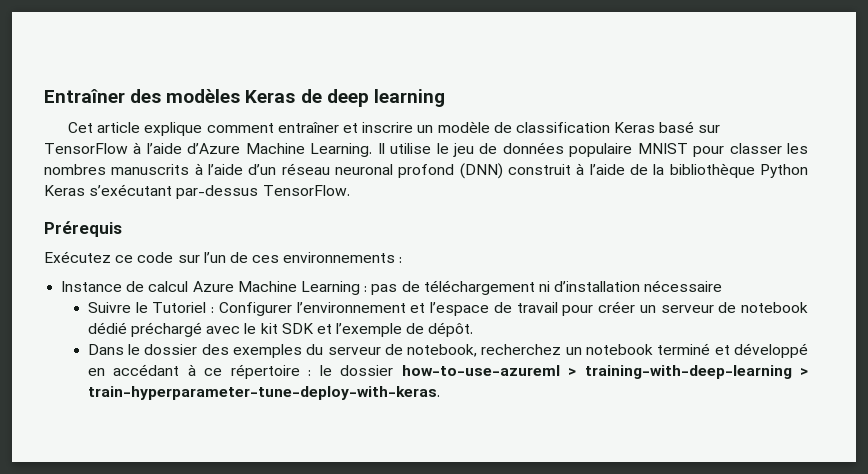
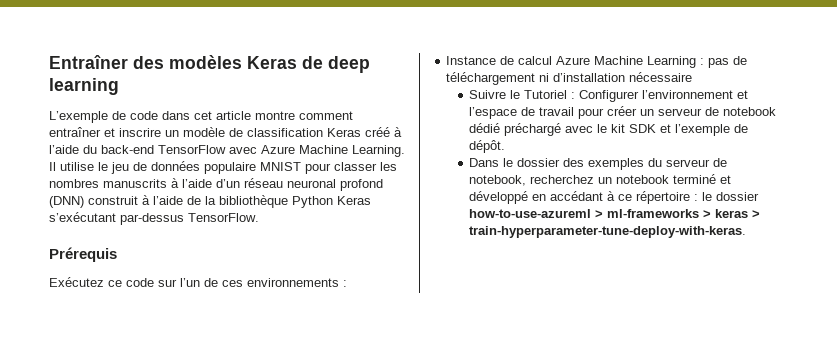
- Cet article explique comment entraîner et inscrire un modèle de classification Keras basé sur TensorFlow à l’aide d’Azure Machine Learning.
+ L’exemple de code dans cet article montre comment entraîner et inscrire un modèle de classification Keras créé à l’aide du back-end TensorFlow avec Azure Machine Learning.
- Dans le dossier des exemples du serveur de notebook, recherchez un notebook terminé et développé en accédant à ce répertoire : le dossier how-to-use-azureml > training-with-deep-learning > train-hyperparameter-tune-deploy-with-keras.
+ Dans le dossier des exemples du serveur de notebook, recherchez un notebook terminé et développé en accédant à ce répertoire : le dossier how-to-use-azureml > ml-frameworks > keras > train-hyperparameter-tune-deploy-with-keras.

